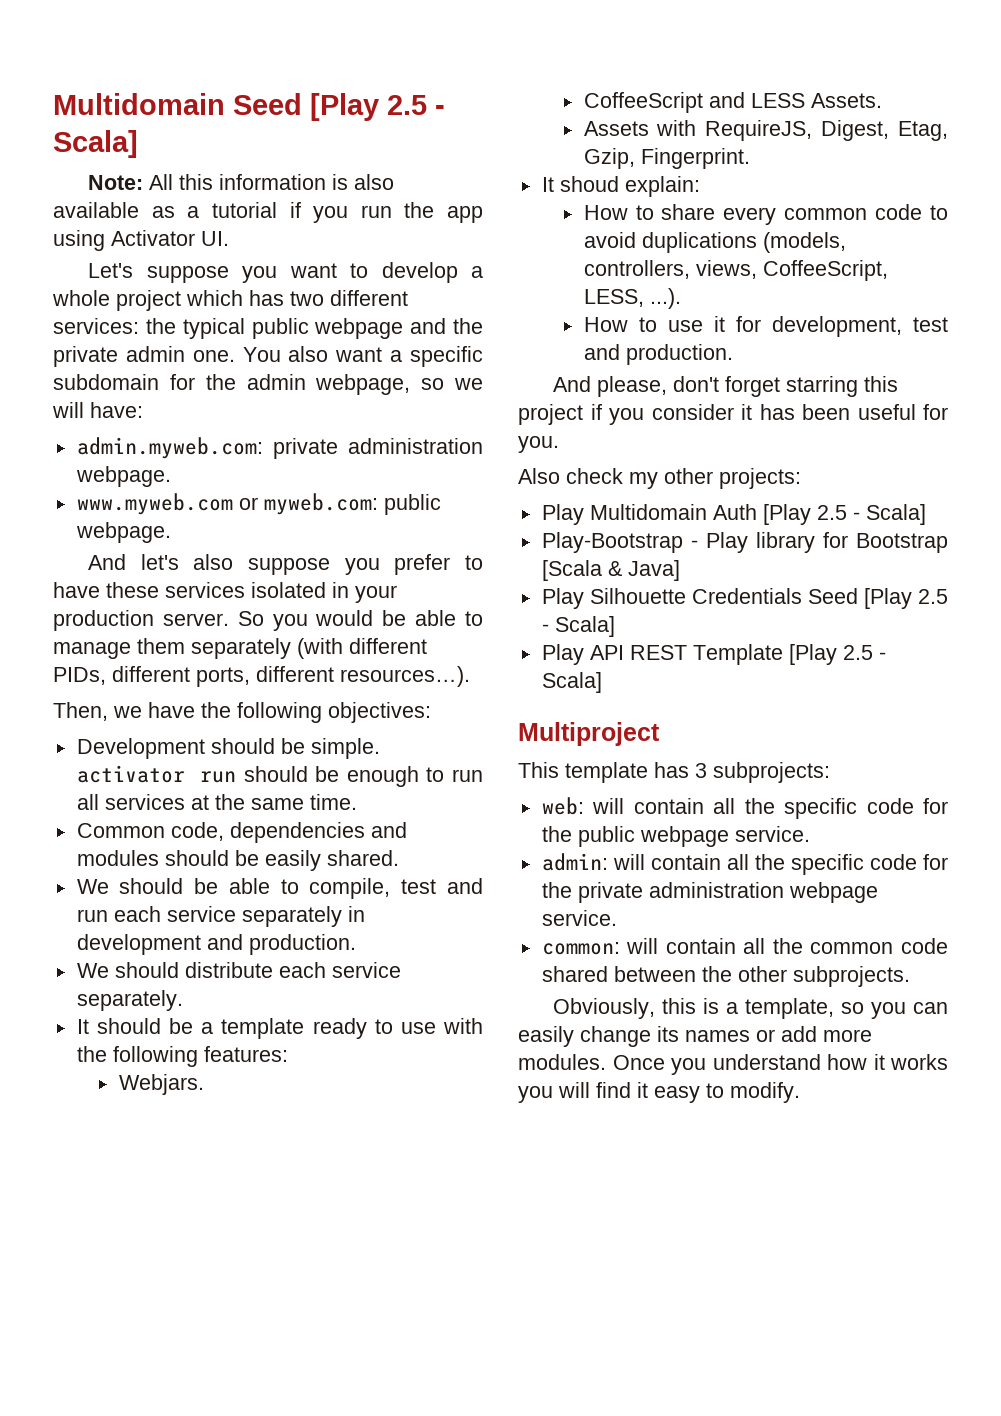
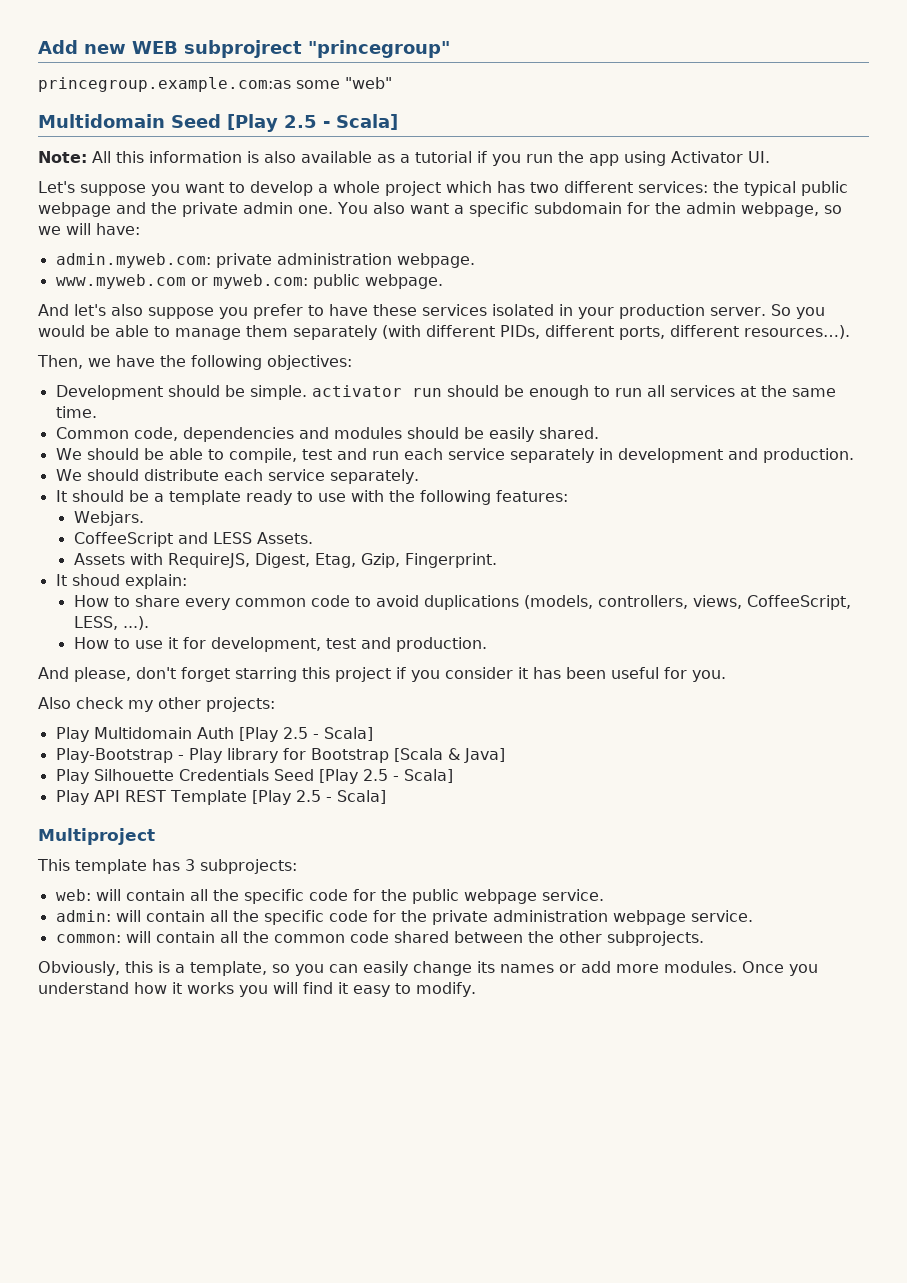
+ Add new WEB subprojrect "princegroup"
+ princegroup.example.com:as some "web"

